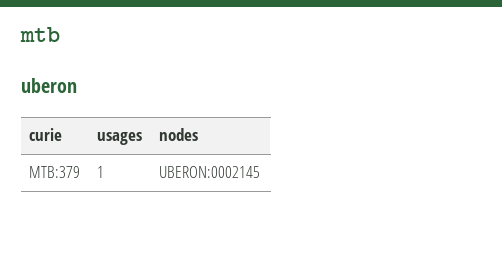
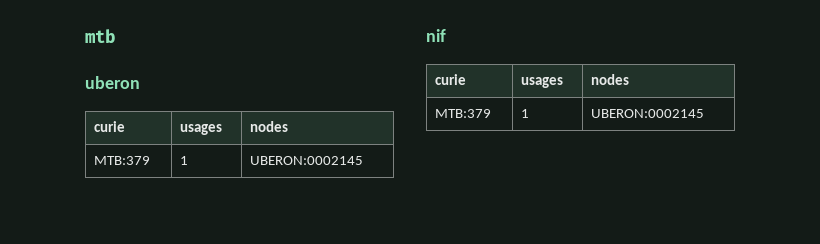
+ nif
+ curie | usages | nodes
+ MTB:379 | 1 | UBERON:0002145

